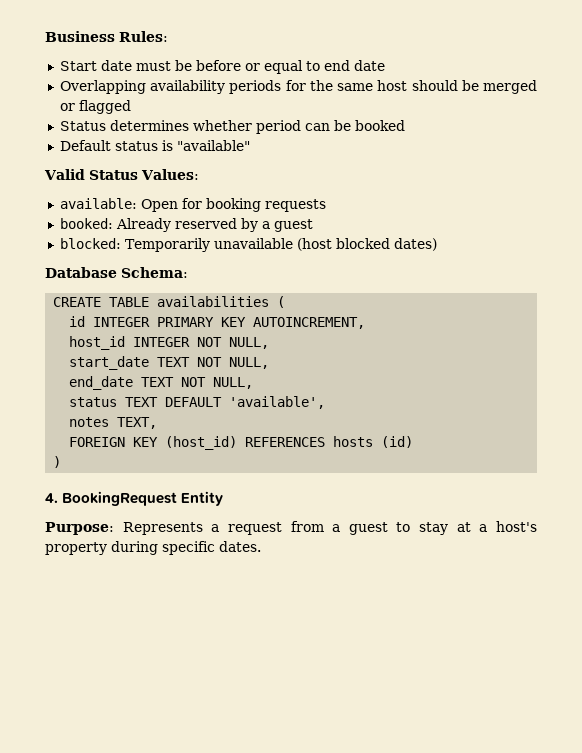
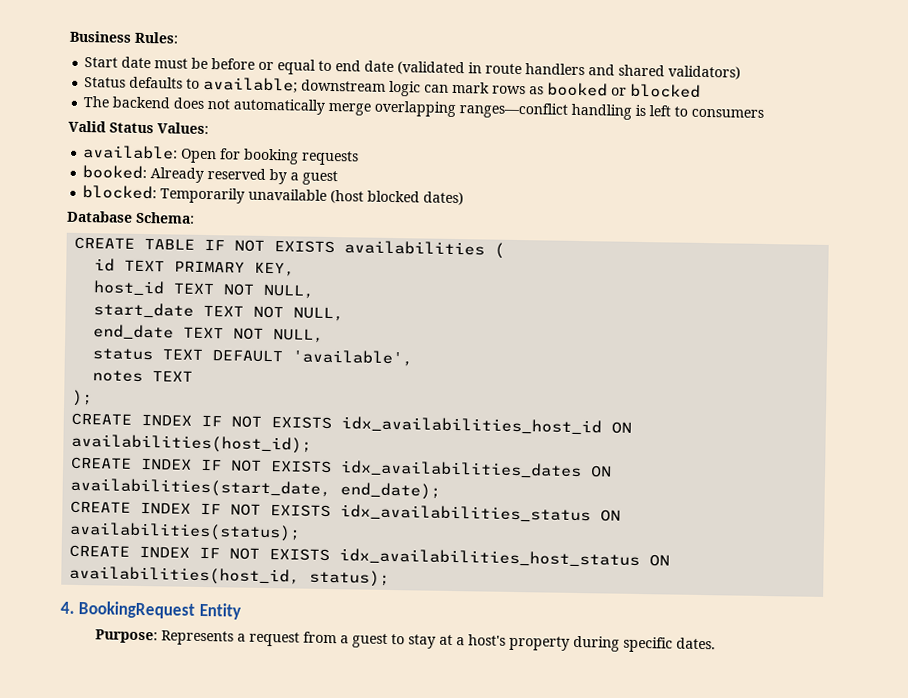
- Start date must be before or equal to end date
- Overlapping availability periods for the same host should be merged or flagged
- Status determines whether period can be booked
- Default status is "available"
+ Start date must be before or equal to end date (validated in route handlers and shared validators)
+ Status defaults to available; downstream logic can mark rows as booked or blocked
+ The backend does not automatically merge overlapping ranges—conflict handling is left to consumers
- CREATE TABLE availabilities (
+ CREATE TABLE IF NOT EXISTS availabilities (
- id INTEGER PRIMARY KEY AUTOINCREMENT,
+ id TEXT PRIMARY KEY,
- host_id INTEGER NOT NULL,
+ host_id TEXT NOT NULL,
- notes TEXT,
- FOREIGN KEY (host_id) REFERENCES hosts (id)
- )
+ notes TEXT
+ );
+ CREATE INDEX IF NOT EXISTS idx_availabilities_host_id ON availabilities(host_id);
+ CREATE INDEX IF NOT EXISTS idx_availabilities_dates ON availabilities(start_date, end_date);
+ CREATE INDEX IF NOT EXISTS idx_availabilities_status ON availabilities(status);
+ CREATE INDEX IF NOT EXISTS idx_availabilities_host_status ON availabilities(host_id, status);

